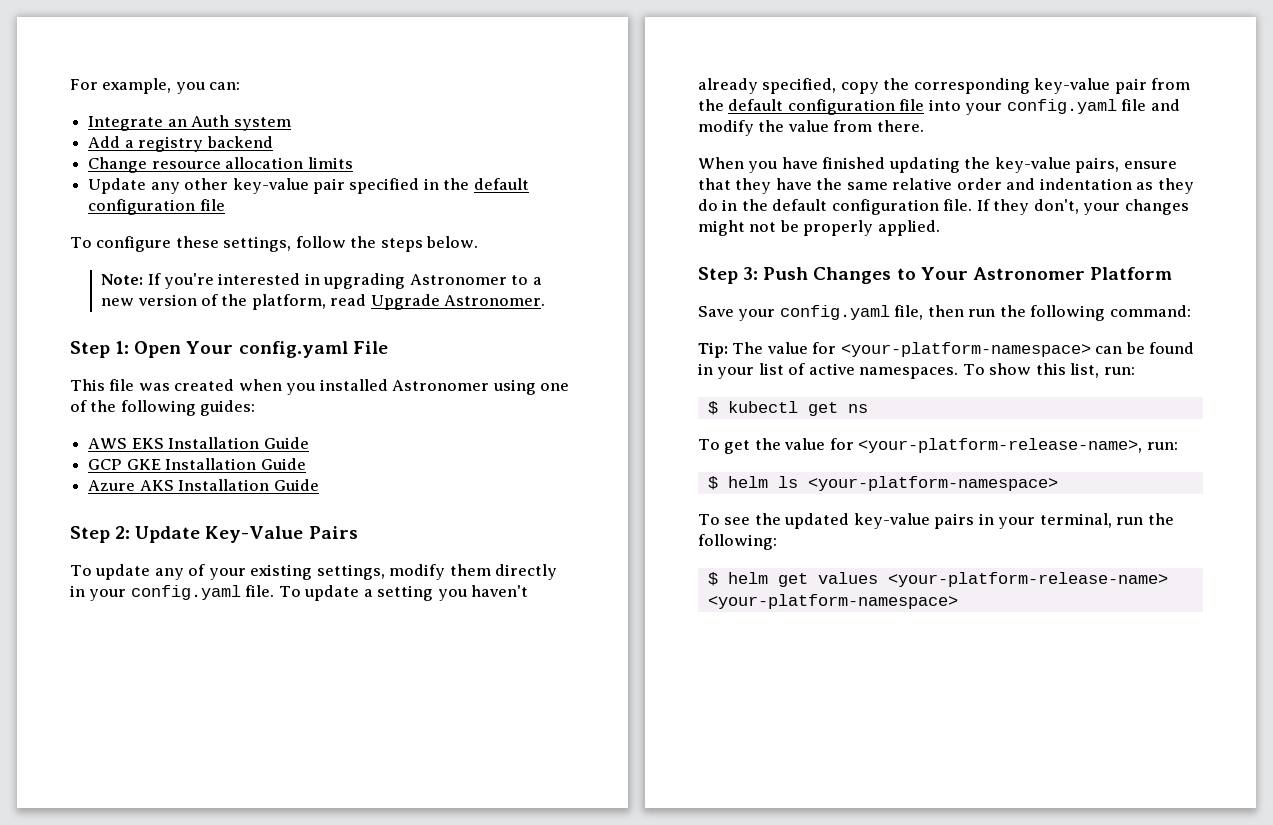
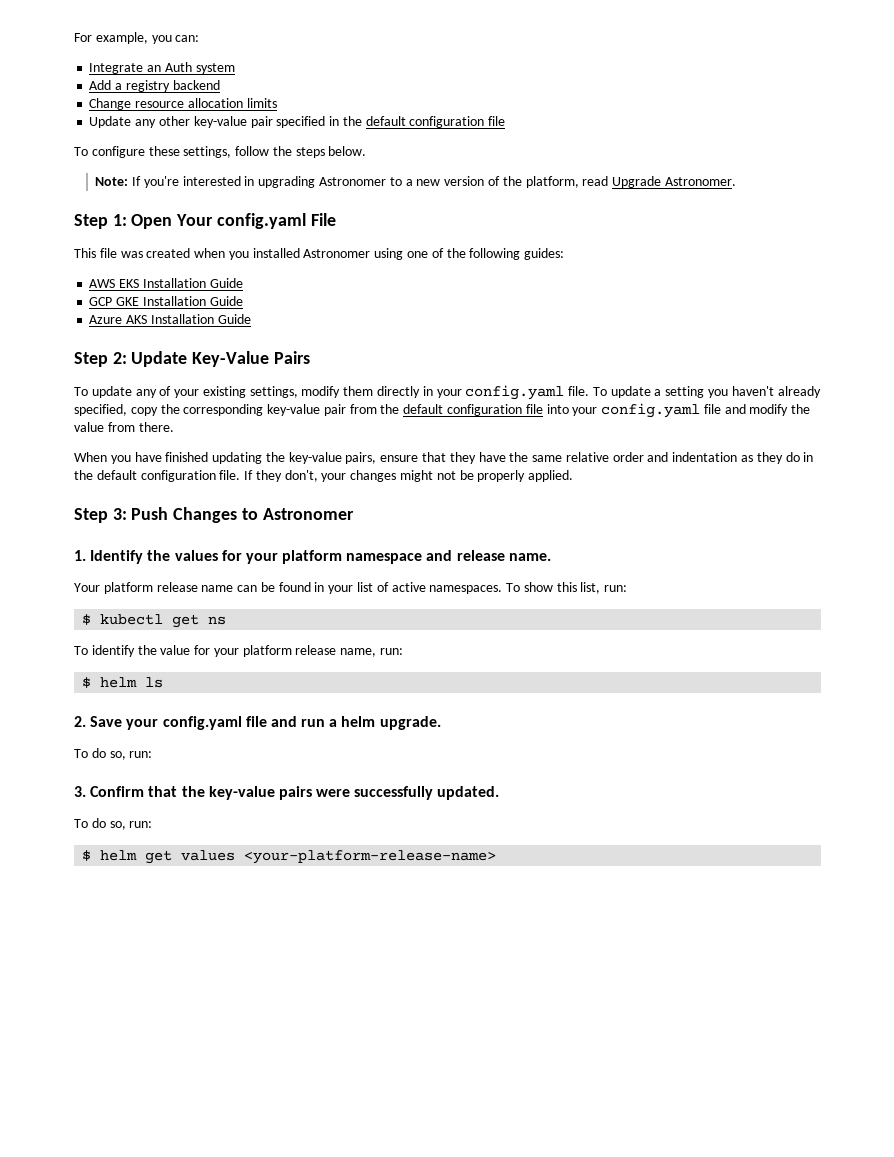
- Step 3: Push Changes to Your Astronomer Platform
- Save your config.yaml file, then run the following command:
- Tip: The value for <your-platform-namespace> can be found in your list of active namespaces.
+ Step 3: Push Changes to Astronomer
+ 1. Identify the values for your platform namespace and release name.
+ Your platform release name can be found in your list of active namespaces.
- To get the value for <your-platform-release-name>, run:
+ To identify the value for your platform release name, run:
- $ helm ls <your-platform-namespace>
- To see the updated key-value pairs in your terminal, run the following:
+ $ helm ls
+ 2. Save your config.yaml file and run a helm upgrade.
+ To do so, run:
+ 3. Confirm that the key-value pairs were successfully updated.
+ To do so, run:
- $ helm get values <your-platform-release-name> <your-platform-namespace>
+ $ helm get values <your-platform-release-name>

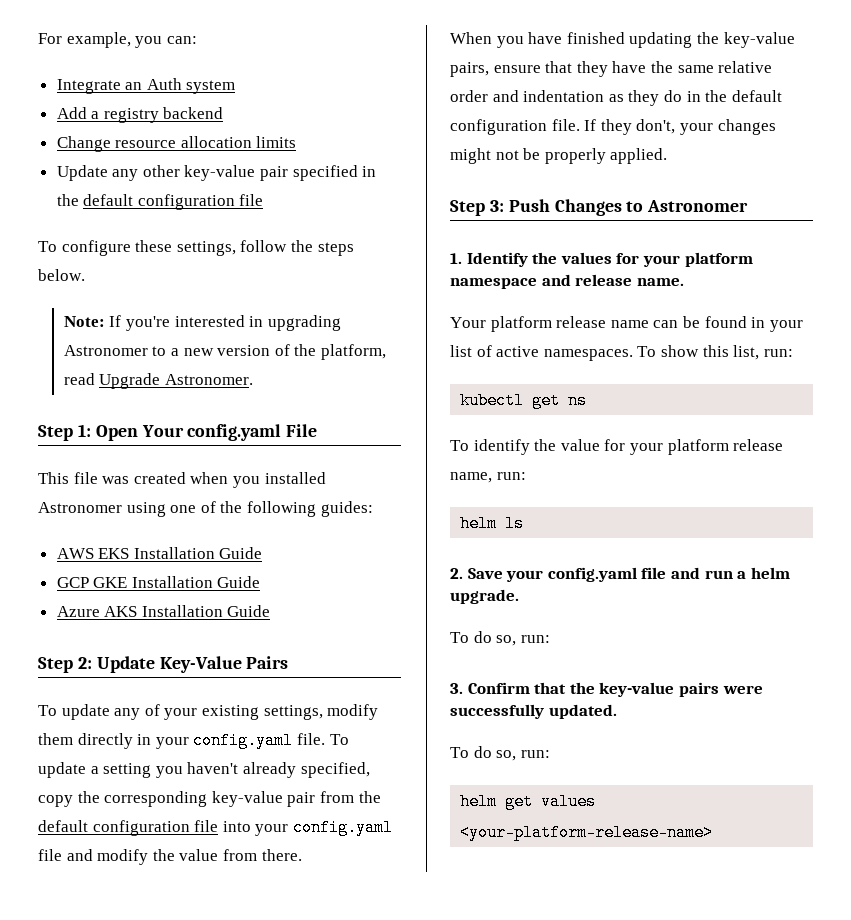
- $ kubectl get ns
+ kubectl get ns
- $ helm ls
+ helm ls
- $ helm get values <your-platform-release-name>
+ helm get values <your-platform-release-name>

